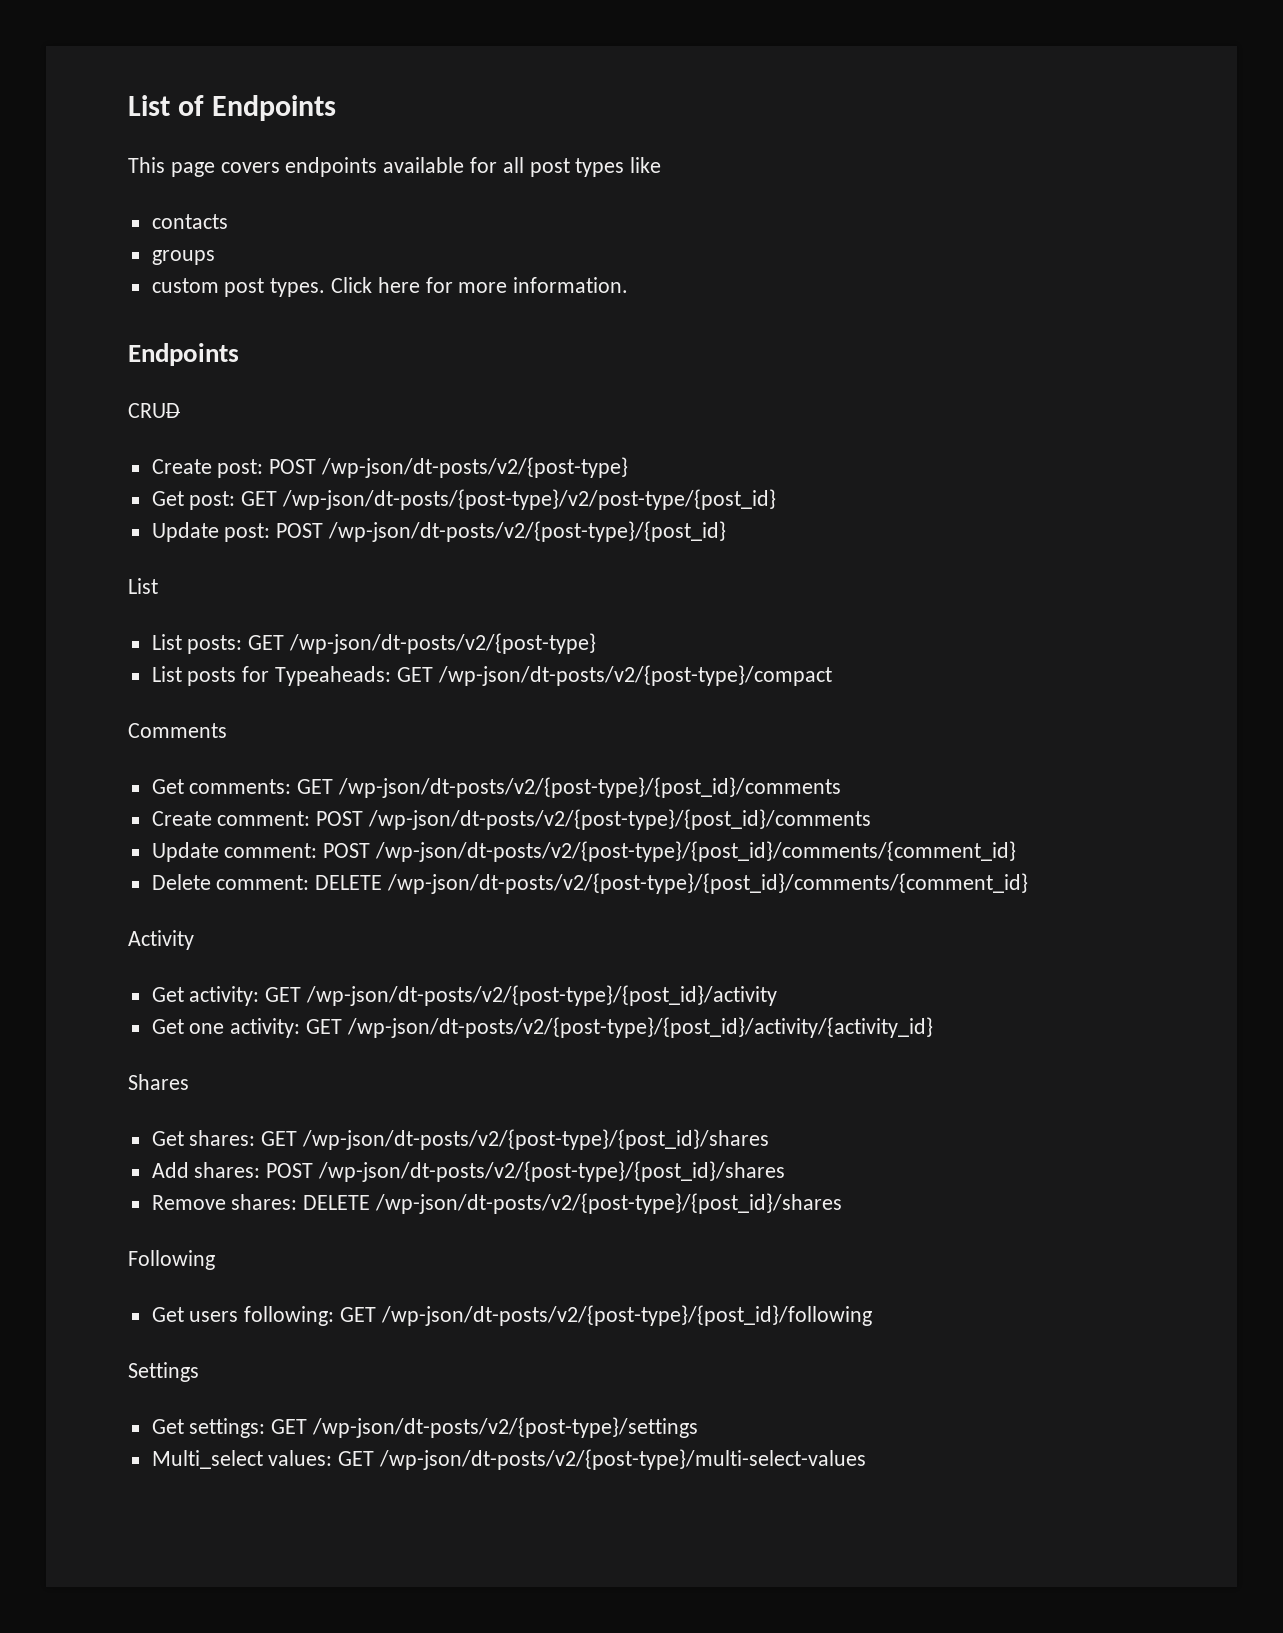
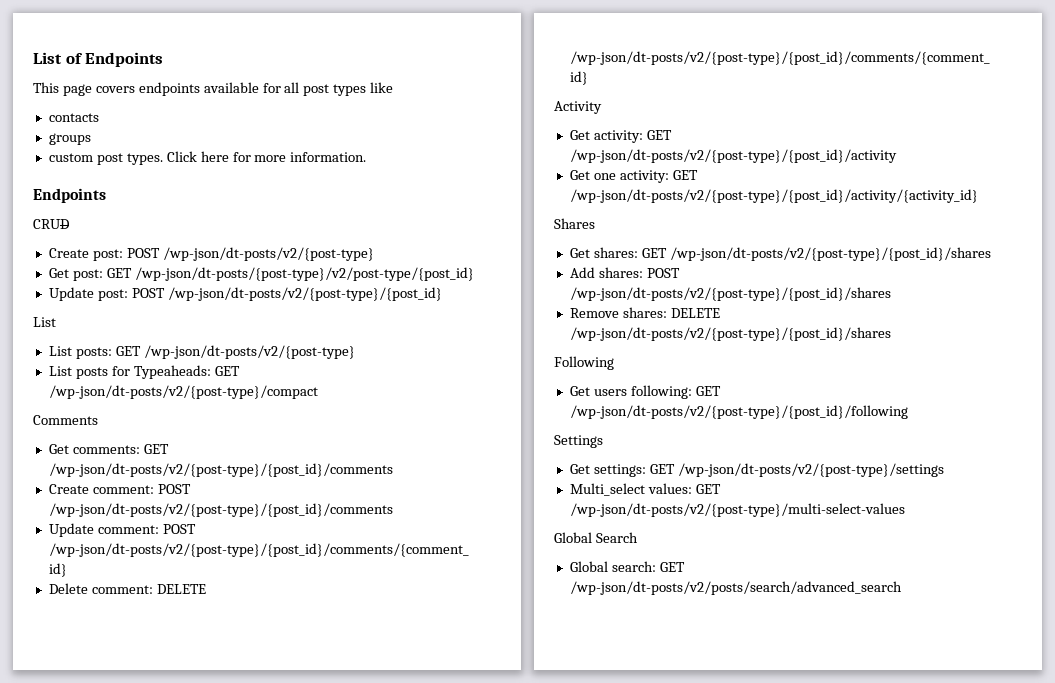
+ Global Search
+ Global search: GET /wp-json/dt-posts/v2/posts/search/advanced_search

